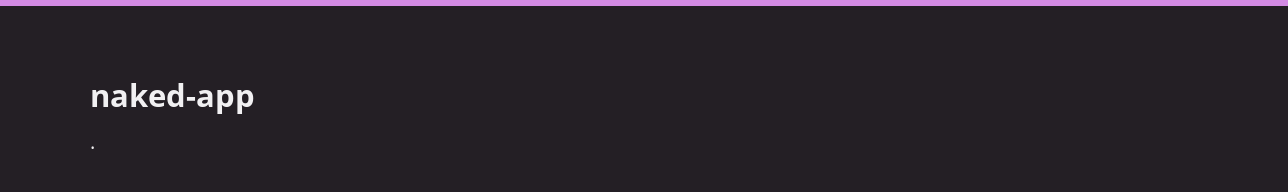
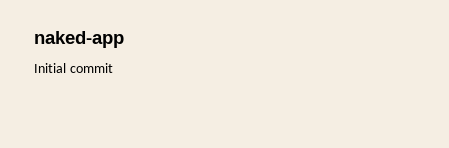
- .
+ Initial commit

